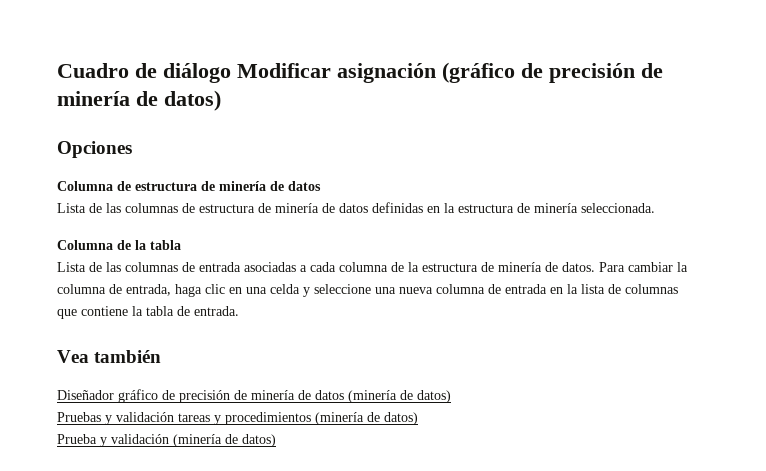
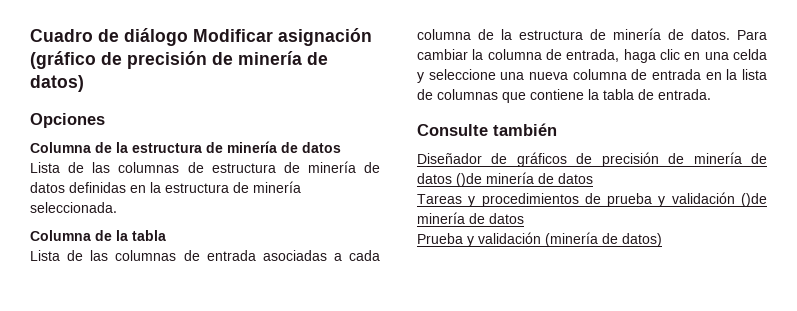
- Columna de estructura de minería de datos
+ Columna de la estructura de minería de datos
- Vea también
+ Consulte también
- Diseñador gráfico de precisión de minería de datos (minería de datos)
- Pruebas y validación tareas y procedimientos (minería de datos)
+ Diseñador de gráficos de precisión de minería de datos ()de minería de datos
+ Tareas y procedimientos de prueba y validación ()de minería de datos

